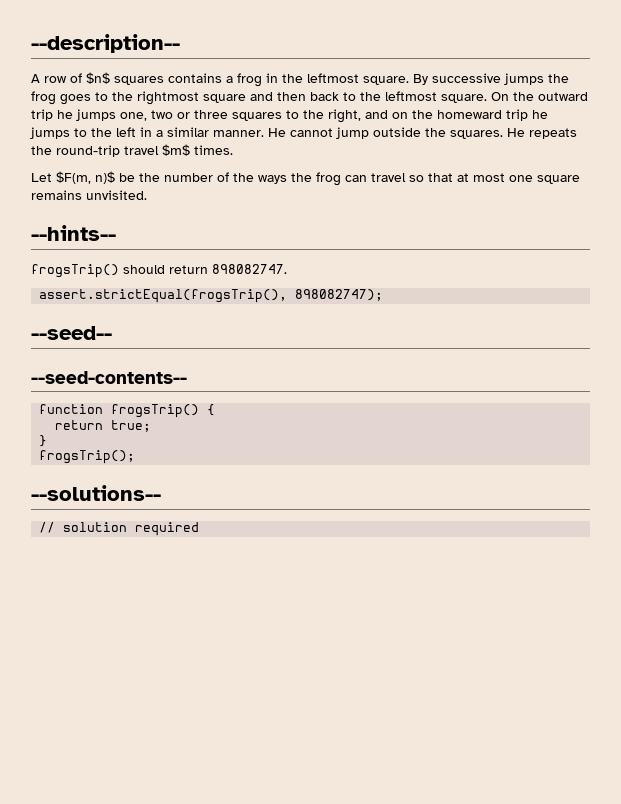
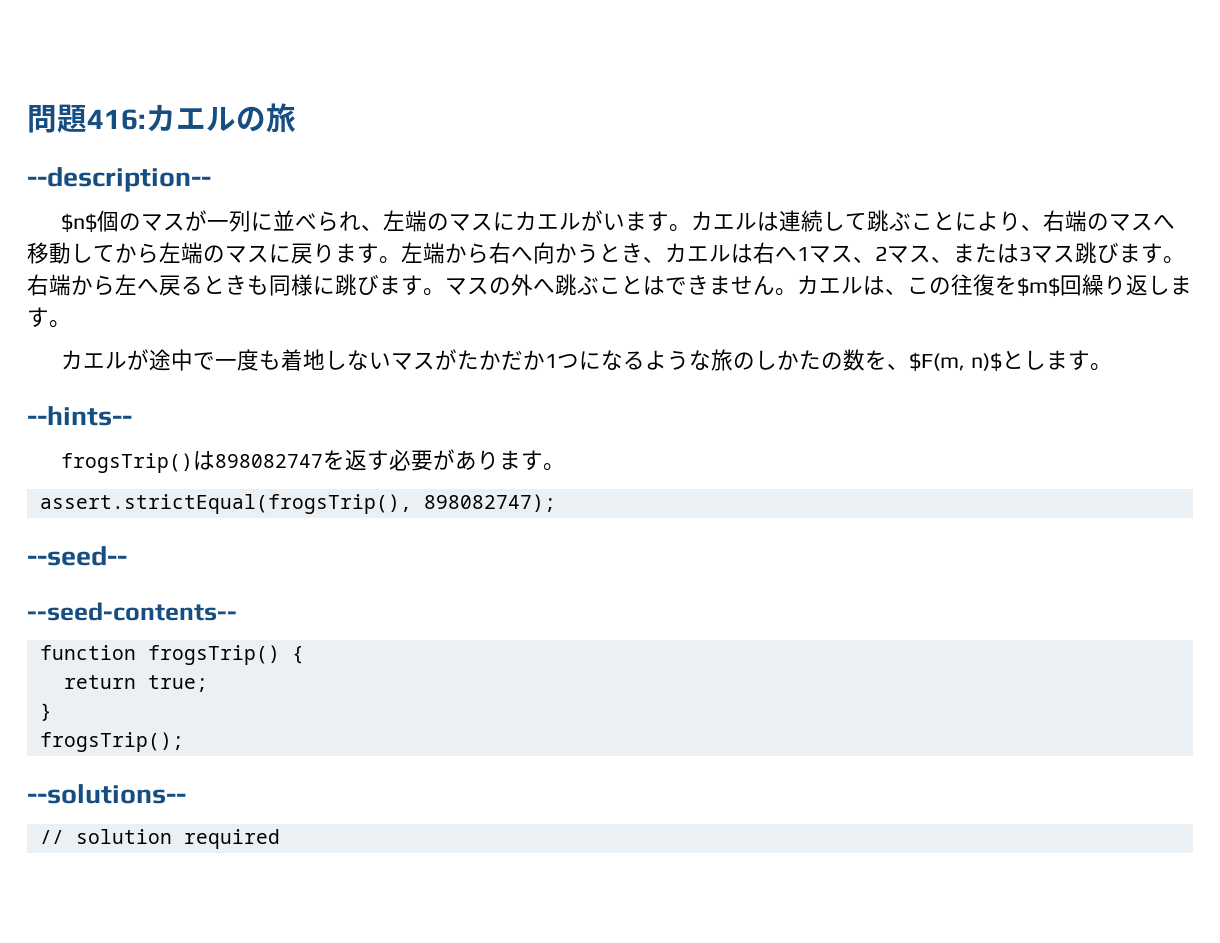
+ 問題416:カエルの旅
  --description--
- A row of $n$ squares contains a frog in the leftmost square. By successive jumps the frog goes to the rightmost square and then back to the leftmost square. On the outward trip he jumps one, two or three squares to the right, and on the homeward trip he jumps to the left in a similar manner. He cannot jump outside the squares. He repeats the round-trip travel $m$ times.
- Let $F(m, n)$ be the number of the ways the frog can travel so that at most one square remains unvisited.
+ $n$個のマスが一列に並べられ、左端のマスにカエルがいます。カエルは連続して跳ぶことにより、右端のマスへ移動してから左端のマスに戻ります。左端から右へ向かうとき、カエルは右へ1マス、2マス、または3マス跳びます。右端から左へ戻るときも同様に跳びます。マスの外へ跳ぶことはできません。カエルは、この往復を$m$回繰り返します。
+ カエルが途中で一度も着地しないマスがたかだか1つになるような旅のしかたの数を、$F(m, n)$とします。
  --hints--
- frogsTrip() should return 898082747.
+ frogsTrip()は898082747を返す必要があります。

